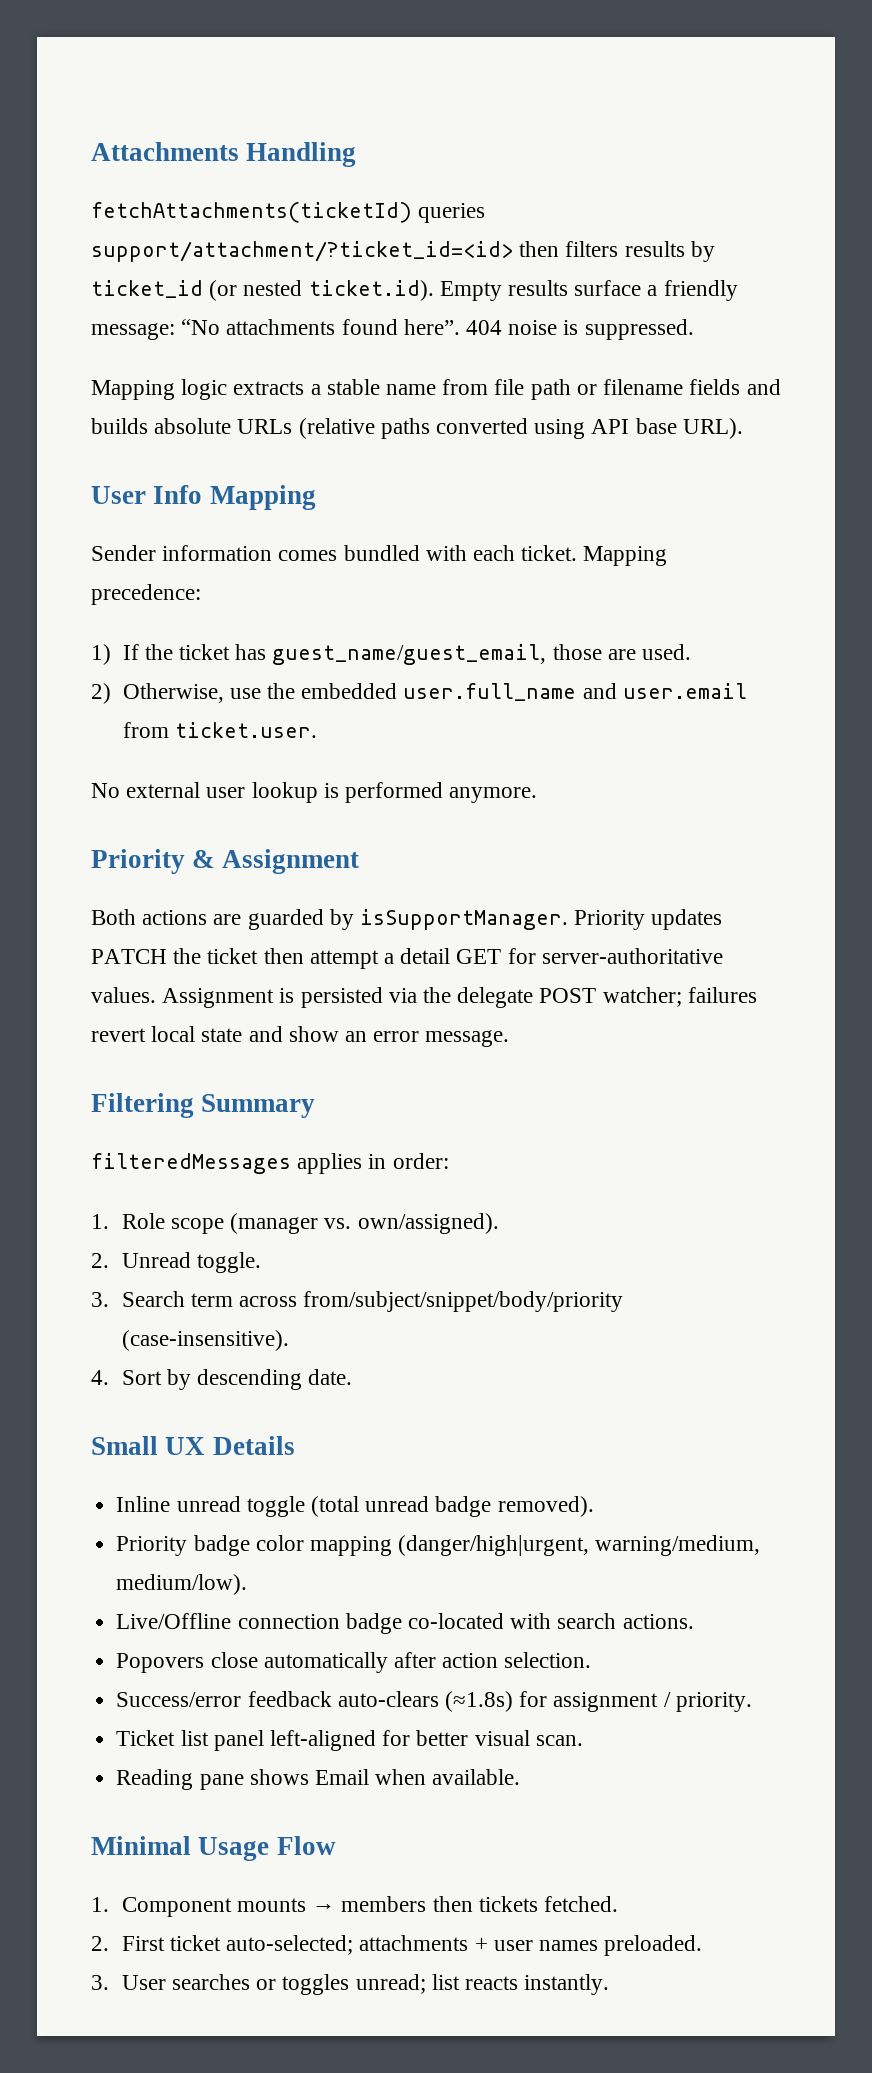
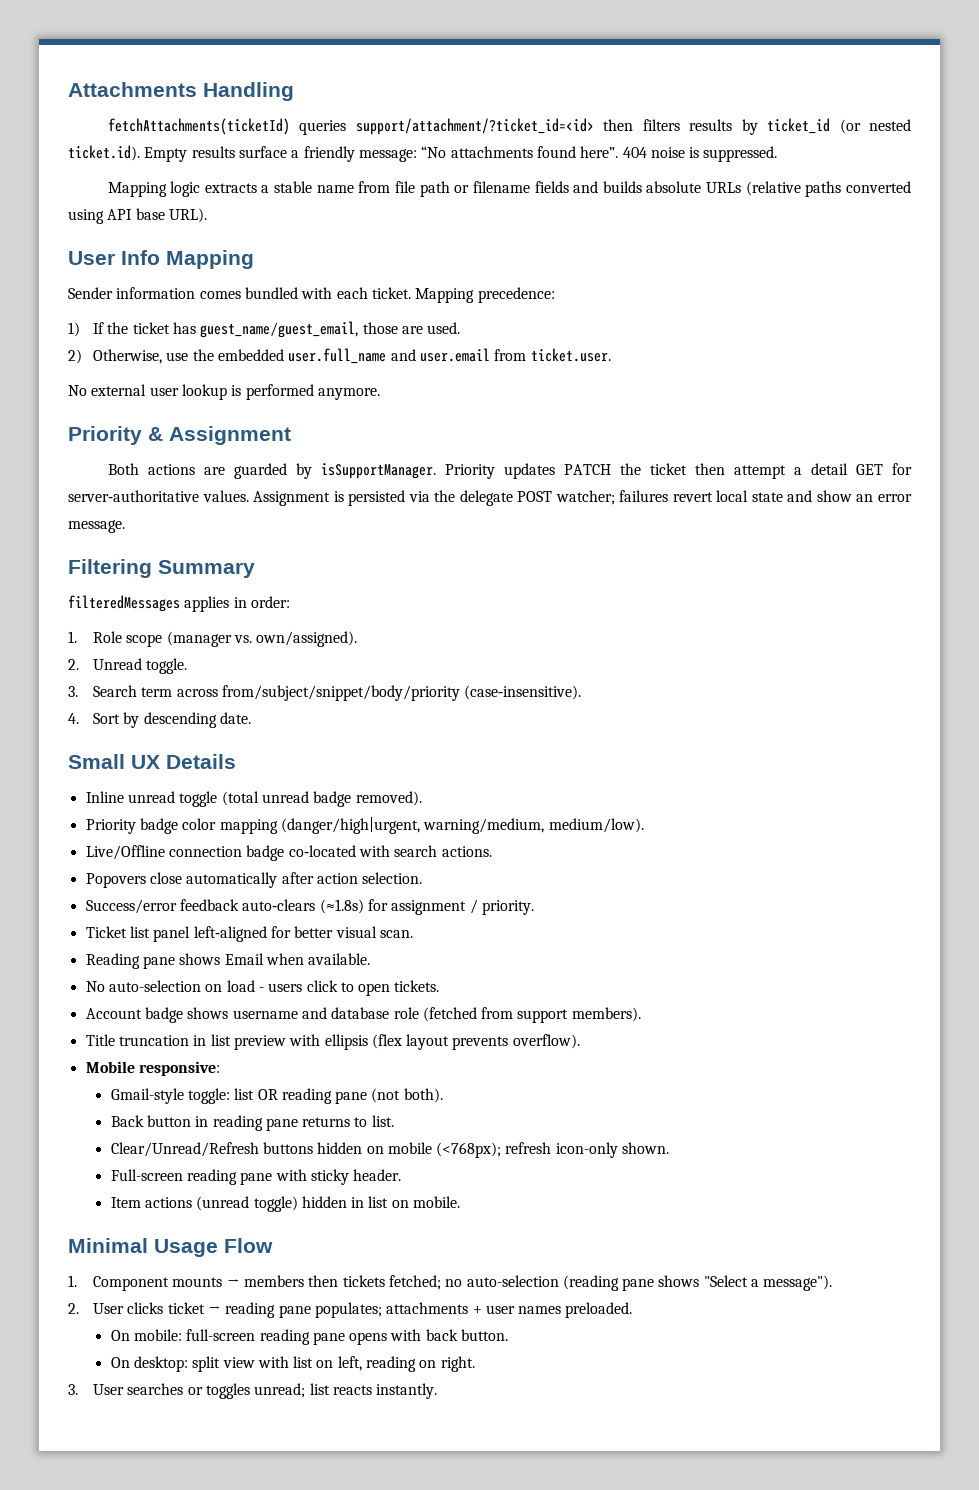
+ No auto-selection on load - users click to open tickets.
+ Account badge shows username and database role (fetched from support members).
+ Title truncation in list preview with ellipsis (flex layout prevents overflow).
+ Mobile responsive:
+ Gmail-style toggle: list OR reading pane (not both).
+ Back button in reading pane returns to list.
+ Clear/Unread/Refresh buttons hidden on mobile (<768px); refresh icon-only shown.
+ Full-screen reading pane with sticky header.
+ Item actions (unread toggle) hidden in list on mobile.
- 1. Component mounts → members then tickets fetched.
- 2. First ticket auto‑selected; attachments + user names preloaded.
+ 1. Component mounts → members then tickets fetched; no auto-selection (reading pane shows "Select a message").
+ 2. User clicks ticket → reading pane populates; attachments + user names preloaded.
+ On mobile: full-screen reading pane opens with back button.
+ On desktop: split view with list on left, reading on right.

